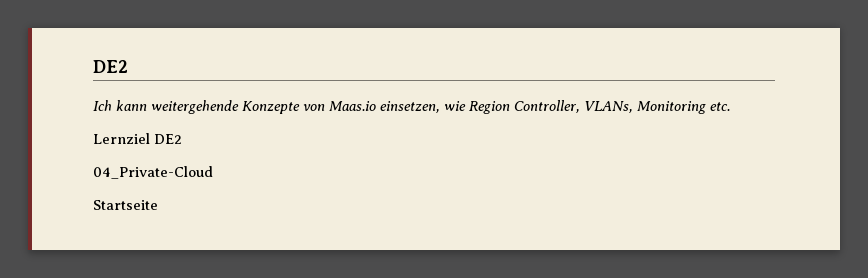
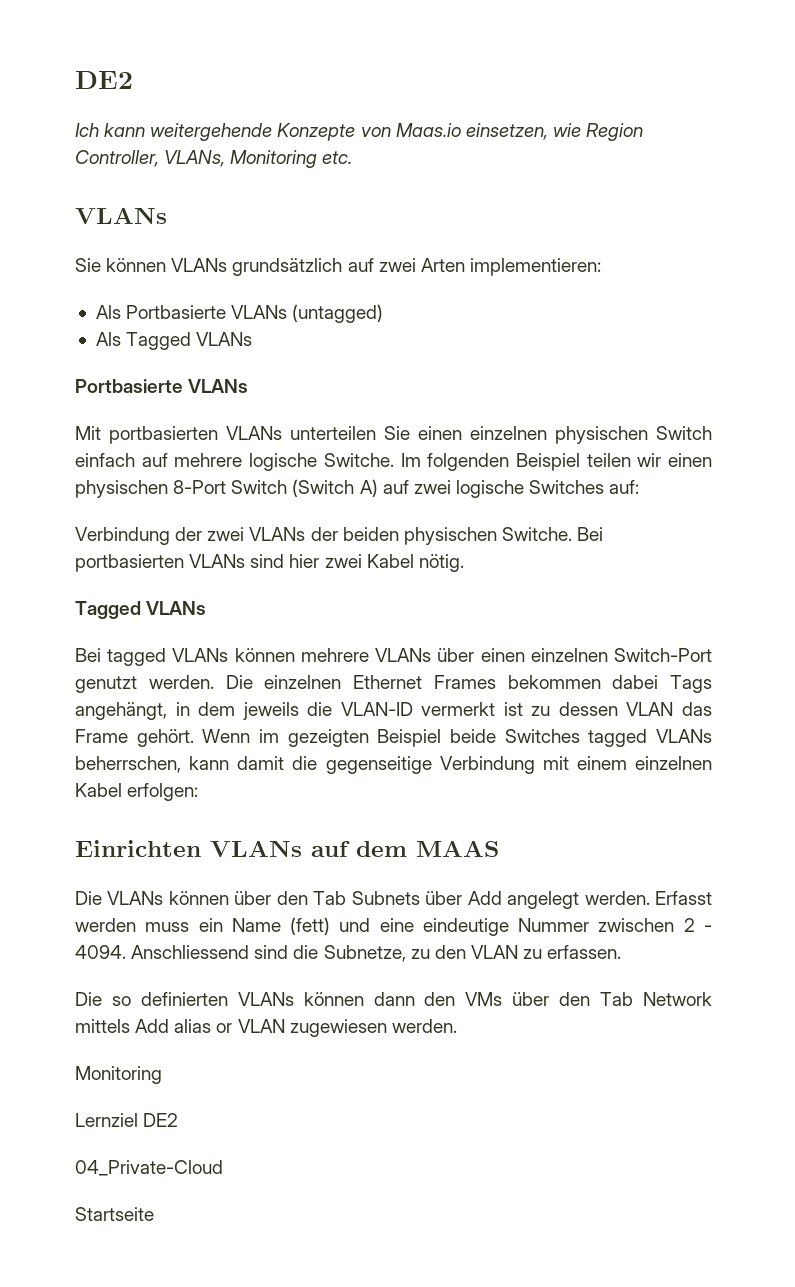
  Ich kann weitergehende Konzepte von Maas.io einsetzen, wie Region Controller, VLANs, Monitoring etc.
+ VLANs
+ Sie können VLANs grundsätzlich auf zwei Arten implementieren:
+ Als Portbasierte VLANs (untagged)
+ Als Tagged VLANs
+ Portbasierte VLANs
+ Mit portbasierten VLANs unterteilen Sie einen einzelnen physischen Switch einfach auf mehrere logische Switche. Im folgenden Beispiel teilen wir einen physischen 8-Port Switch (Switch A) auf zwei logische Switches auf:
+ Verbindung der zwei VLANs der beiden physischen Switche. Bei portbasierten VLANs sind hier zwei Kabel nötig.
+ Tagged VLANs
+ Bei tagged VLANs können mehrere VLANs über einen einzelnen Switch-Port genutzt werden. Die einzelnen Ethernet Frames bekommen dabei Tags angehängt, in dem jeweils die VLAN-ID vermerkt ist zu dessen VLAN das Frame gehört. Wenn im gezeigten Beispiel beide Switches tagged VLANs beherrschen, kann damit die gegenseitige Verbindung mit einem einzelnen Kabel erfolgen:
+ Einrichten VLANs auf dem MAAS
+ Die VLANs können über den Tab Subnets über Add angelegt werden. Erfasst werden muss ein Name (fett) und eine eindeutige Nummer zwischen 2 - 4094. Anschliessend sind die Subnetze, zu den VLAN zu erfassen.
+ Die so definierten VLANs können dann den VMs über den Tab Network mittels Add alias or VLAN zugewiesen werden.
+ Monitoring

